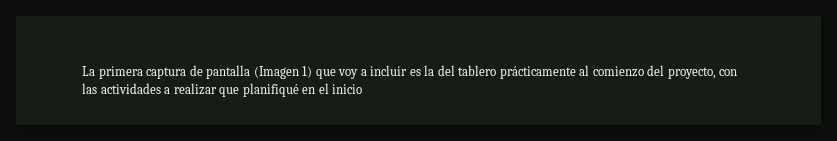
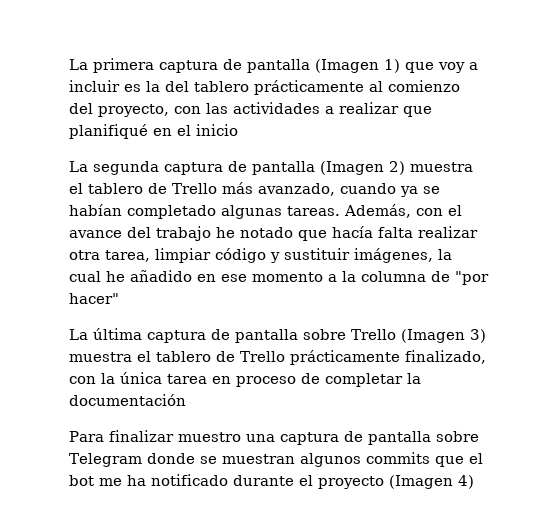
+ La segunda captura de pantalla (Imagen 2) muestra el tablero de Trello más avanzado, cuando ya se habían completado algunas tareas. Además, con el avance del trabajo he notado que hacía falta realizar otra tarea, limpiar código y sustituir imágenes, la cual he añadido en ese momento a la columna de "por hacer"
+ La última captura de pantalla sobre Trello (Imagen 3) muestra el tablero de Trello prácticamente finalizado, con la única tarea en proceso de completar la documentación
+ Para finalizar muestro una captura de pantalla sobre Telegram donde se muestran algunos commits que el bot me ha notificado durante el proyecto (Imagen 4)

